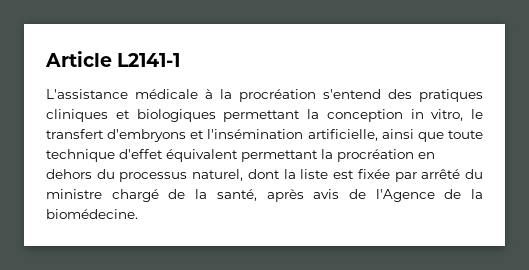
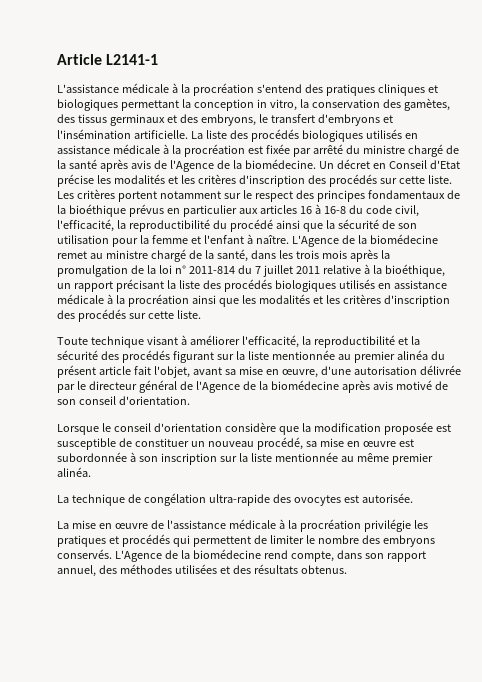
- L'assistance médicale à la procréation s'entend des pratiques cliniques et biologiques permettant la conception in vitro, le transfert d'embryons et l'insémination artificielle, ainsi que toute technique d'effet équivalent permettant la procréation en dehors du processus naturel, dont la liste est fixée par arrêté du ministre chargé de la santé, après avis de l'Agence de la biomédecine.
+ L'assistance médicale à la procréation s'entend des pratiques cliniques et biologiques permettant la conception in vitro, la conservation des gamètes, des tissus germinaux et des embryons, le transfert d'embryons et l'insémination artificielle. La liste des procédés biologiques utilisés en assistance médicale à la procréation est fixée par arrêté du ministre chargé de la santé après avis de l'Agence de la biomédecine.
+ Un décret en Conseil d'Etat précise les modalités et les critères d'inscription des procédés sur cette liste. Les critères portent notamment sur le respect des principes fondamentaux de la bioéthique prévus en particulier aux articles 16 à 16-8 du code civil, l'efficacité, la reproductibilité du procédé ainsi que la sécurité de son utilisation pour la femme et l'enfant à naître. L'Agence de la biomédecine remet au ministre chargé de la santé, dans les trois mois après la promulgation de la loi n° 2011-814 du 7 juillet 2011 relative à la bioéthique, un rapport précisant la liste des procédés biologiques utilisés en assistance médicale à la procréation ainsi que les modalités et les critères d'inscription des procédés sur cette liste.
+ Toute technique visant à améliorer l'efficacité, la reproductibilité et la sécurité des procédés figurant sur la liste mentionnée au premier alinéa du présent article fait l'objet, avant sa mise en œuvre, d'une autorisation délivrée par le directeur général de l'Agence de la biomédecine après avis motivé de son conseil d'orientation.
+ Lorsque le conseil d'orientation considère que la modification proposée est susceptible de constituer un nouveau procédé, sa mise en œuvre est subordonnée à son inscription sur la liste mentionnée au même premier alinéa.
+ La technique de congélation ultra-rapide des ovocytes est autorisée.
+ La mise en œuvre de l'assistance médicale à la procréation privilégie les pratiques et procédés qui permettent de limiter le nombre des embryons conservés. L'Agence de la biomédecine rend compte, dans son rapport annuel, des méthodes utilisées et des résultats obtenus.

